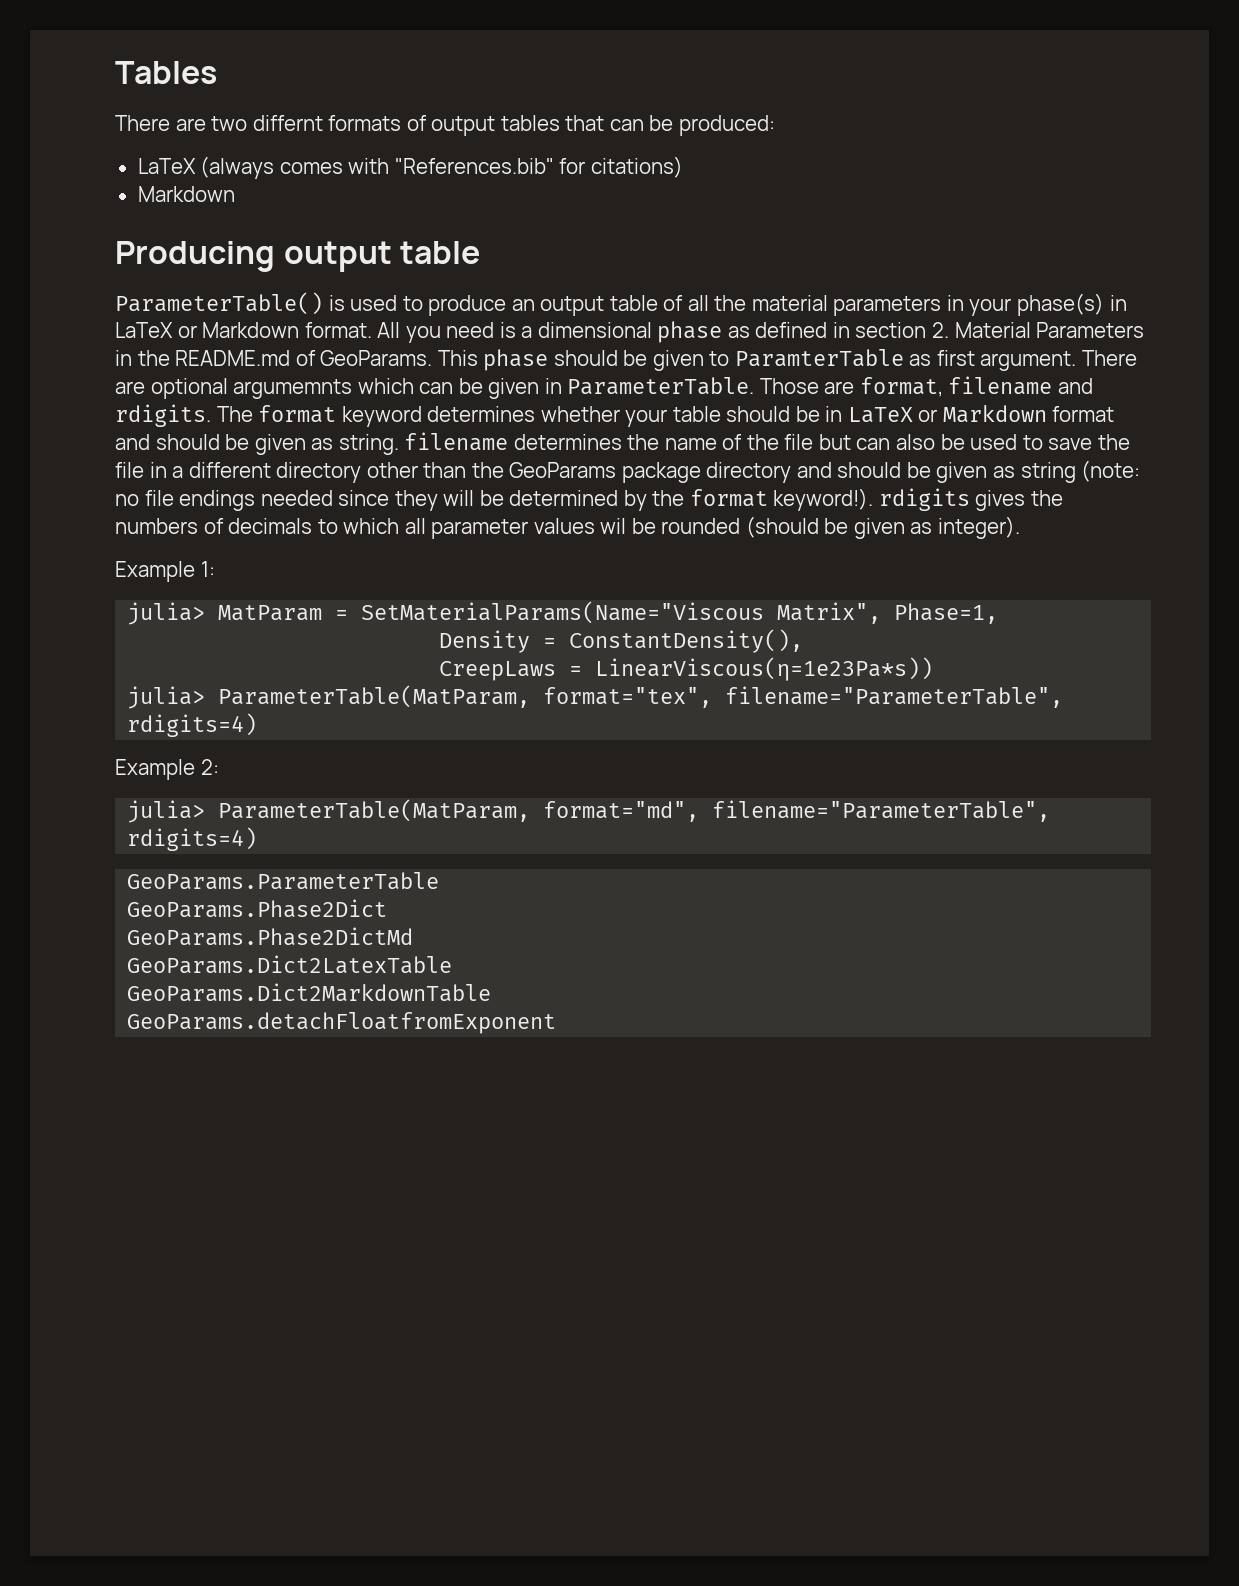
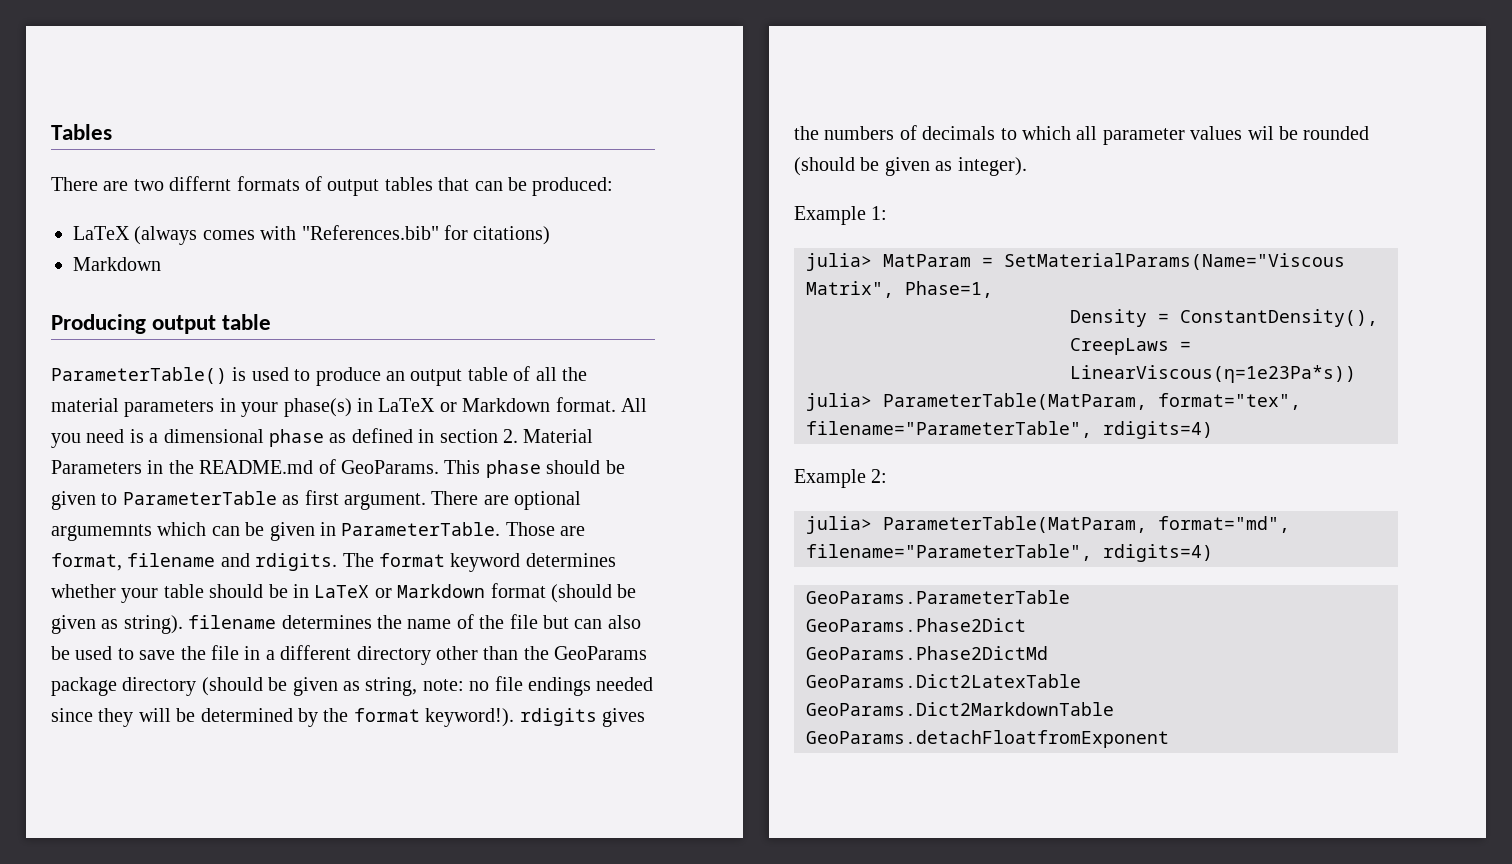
- This phase should be given to ParamterTable as first argument.
+ This phase should be given to ParameterTable as first argument.
- The format keyword determines whether your table should be in LaTeX or Markdown format and should be given as string. filename determines the name of the file but can also be used to save the file in a different directory other than the GeoParams package directory and should be given as string (note:
+ The format keyword determines whether your table should be in LaTeX or Markdown format (should be given as string). filename determines the name of the file but can also be used to save the file in a different directory other than the GeoParams package directory (should be given as string, note:

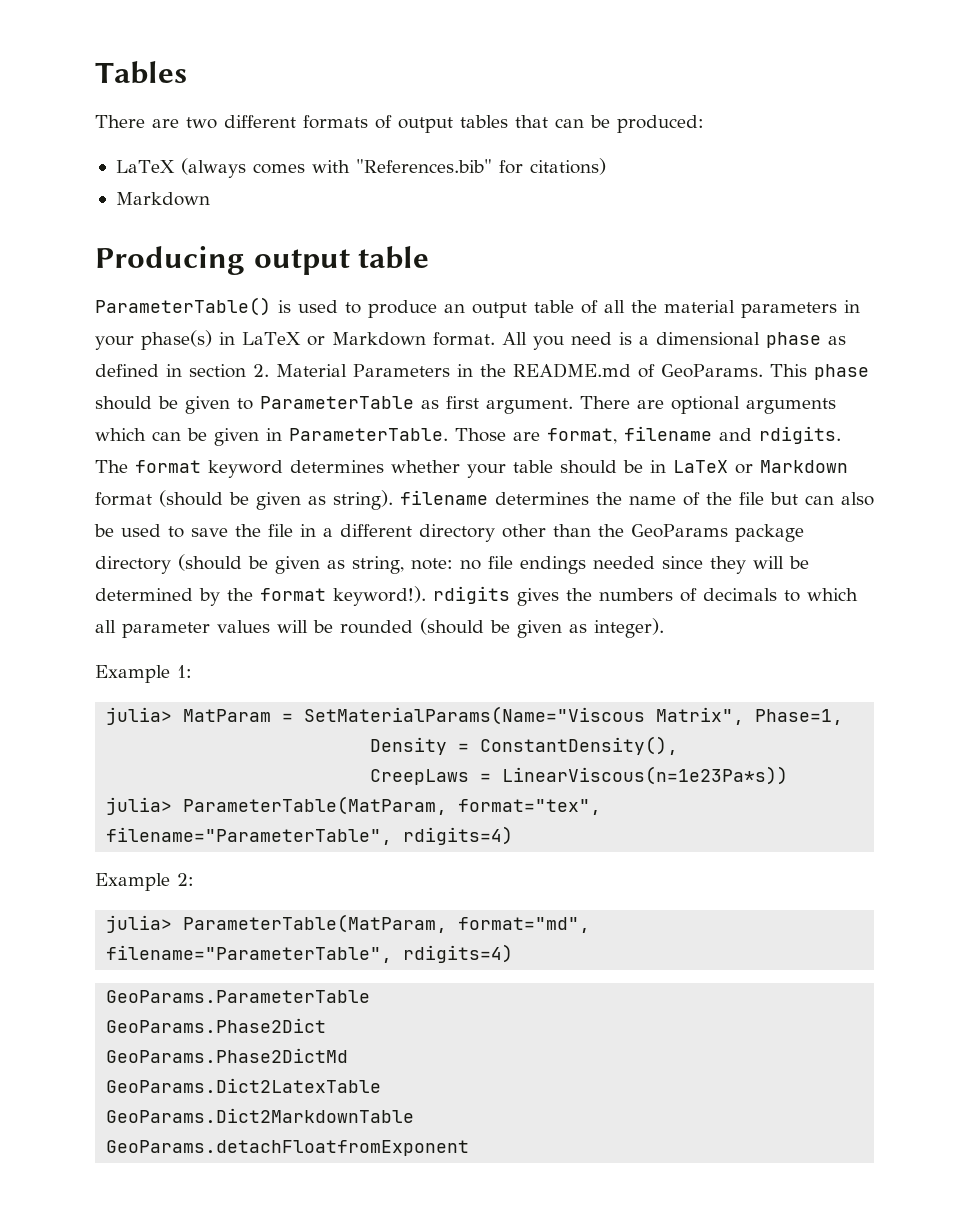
- There are two differnt formats of output tables that can be produced:
+ There are two different formats of output tables that can be produced:
- There are optional argumemnts which can be given in ParameterTable.
+ There are optional arguments which can be given in ParameterTable.
- no file endings needed since they will be determined by the format keyword!). rdigits gives the numbers of decimals to which all parameter values wil be rounded (should be given as integer).
+ no file endings needed since they will be determined by the format keyword!). rdigits gives the numbers of decimals to which all parameter values will be rounded (should be given as integer).

